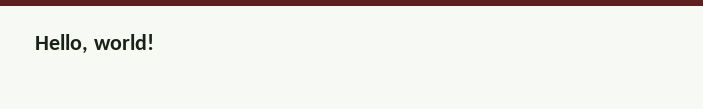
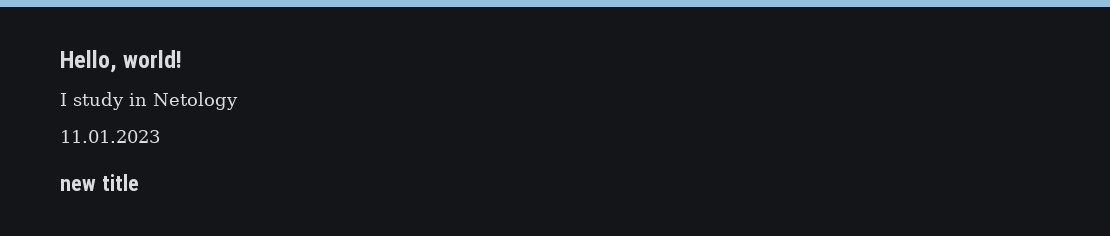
+ I study in Netology
+ 11.01.2023
+ new title

